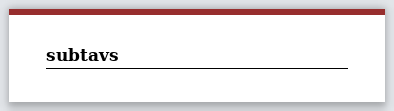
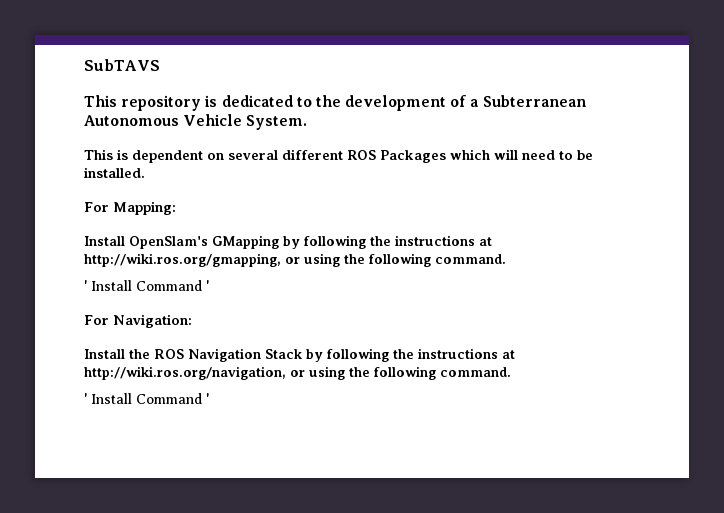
- subtavs
+ SubTAVS
+ This repository is dedicated to the development of a Subterranean Autonomous Vehicle System.
+ This is dependent on several different ROS Packages which will need to be installed.
+ For Mapping:
+ Install OpenSlam's GMapping by following the instructions at http://wiki.ros.org/gmapping, or using the following command.
+ ' Install Command '
+ For Navigation:
+ Install the ROS Navigation Stack by following the instructions at http://wiki.ros.org/navigation, or using the following command.
+ ' Install Command '

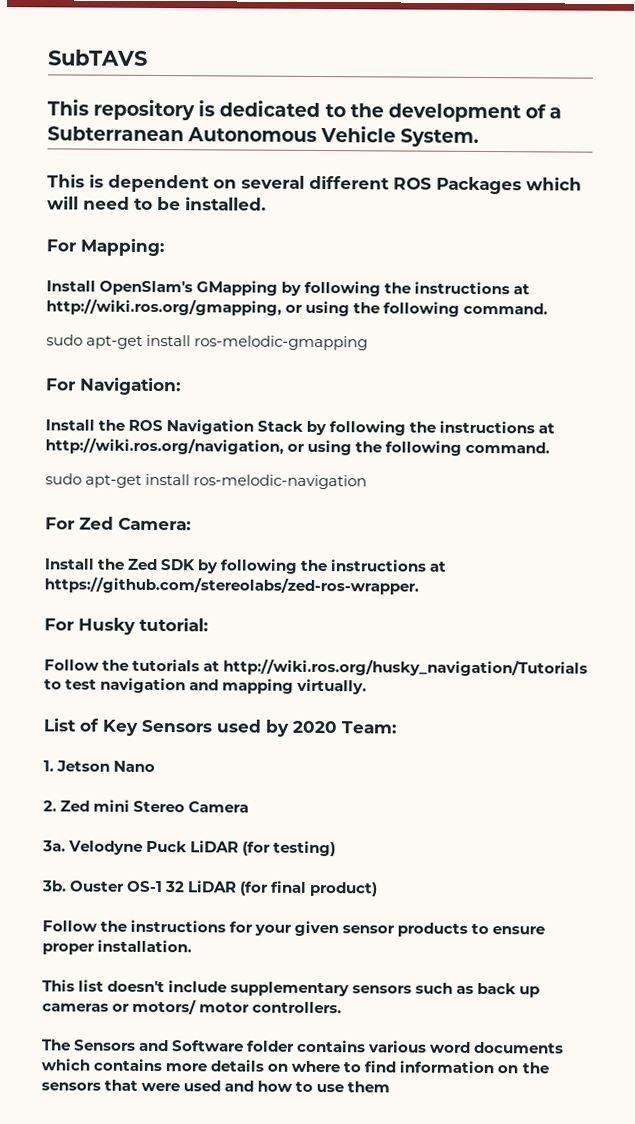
  Install OpenSlam's GMapping by following the instructions at http://wiki.ros.org/gmapping, or using the following command.
- ' Install Command '
+ sudo apt-get install ros-melodic-gmapping
  Install the ROS Navigation Stack by following the instructions at http://wiki.ros.org/navigation, or using the following command.
- ' Install Command '
+ sudo apt-get install ros-melodic-navigation
+ For Zed Camera:
+ Install the Zed SDK by following the instructions at https://github.com/stereolabs/zed-ros-wrapper.
+ For Husky tutorial:
+ Follow the tutorials at http://wiki.ros.org/husky_navigation/Tutorials to test navigation and mapping virtually.
+ List of Key Sensors used by 2020 Team:
+ 1. Jetson Nano
+ 2. Zed mini Stereo Camera
+ 3a. Velodyne Puck LiDAR (for testing)
+ 3b. Ouster OS-1 32 LiDAR (for final product)
+ Follow the instructions for your given sensor products to ensure proper installation.
+ This list doesn't include supplementary sensors such as back up cameras or motors/ motor controllers.
+ The Sensors and Software folder contains various word documents which contains more details on where to find information on the sensors that were used and how to use them

